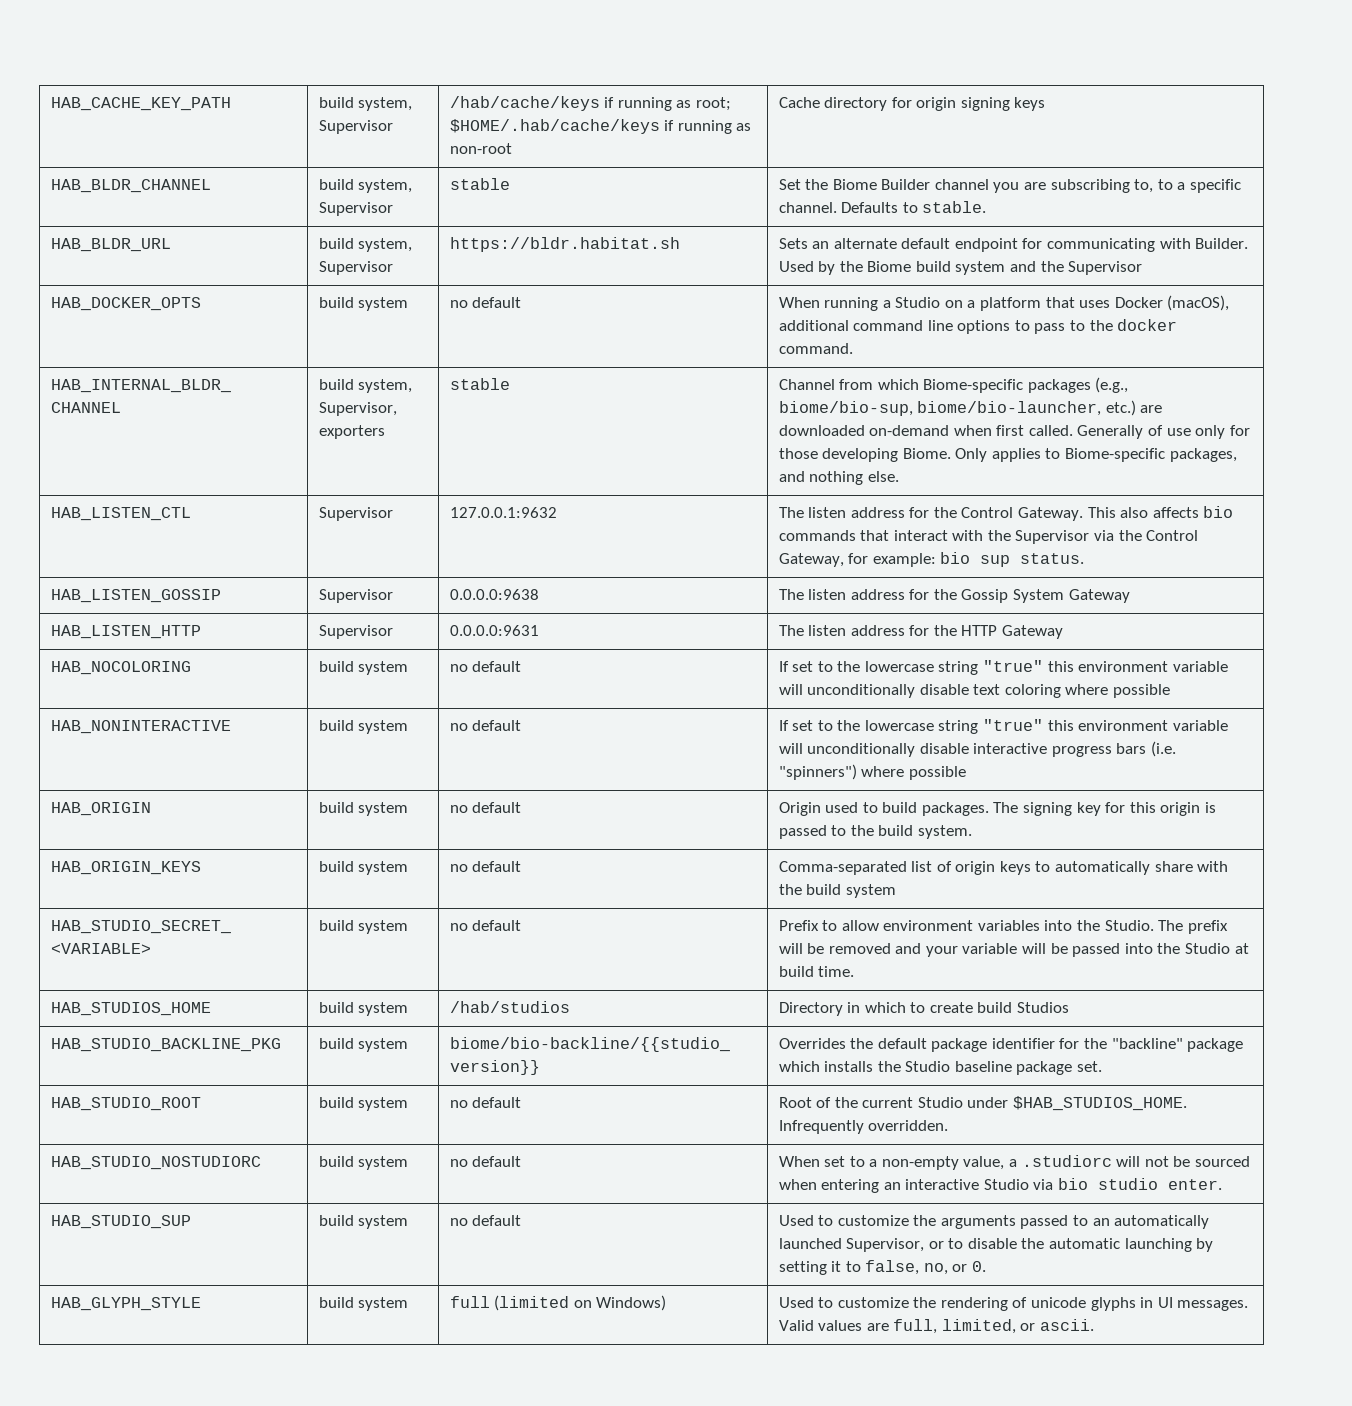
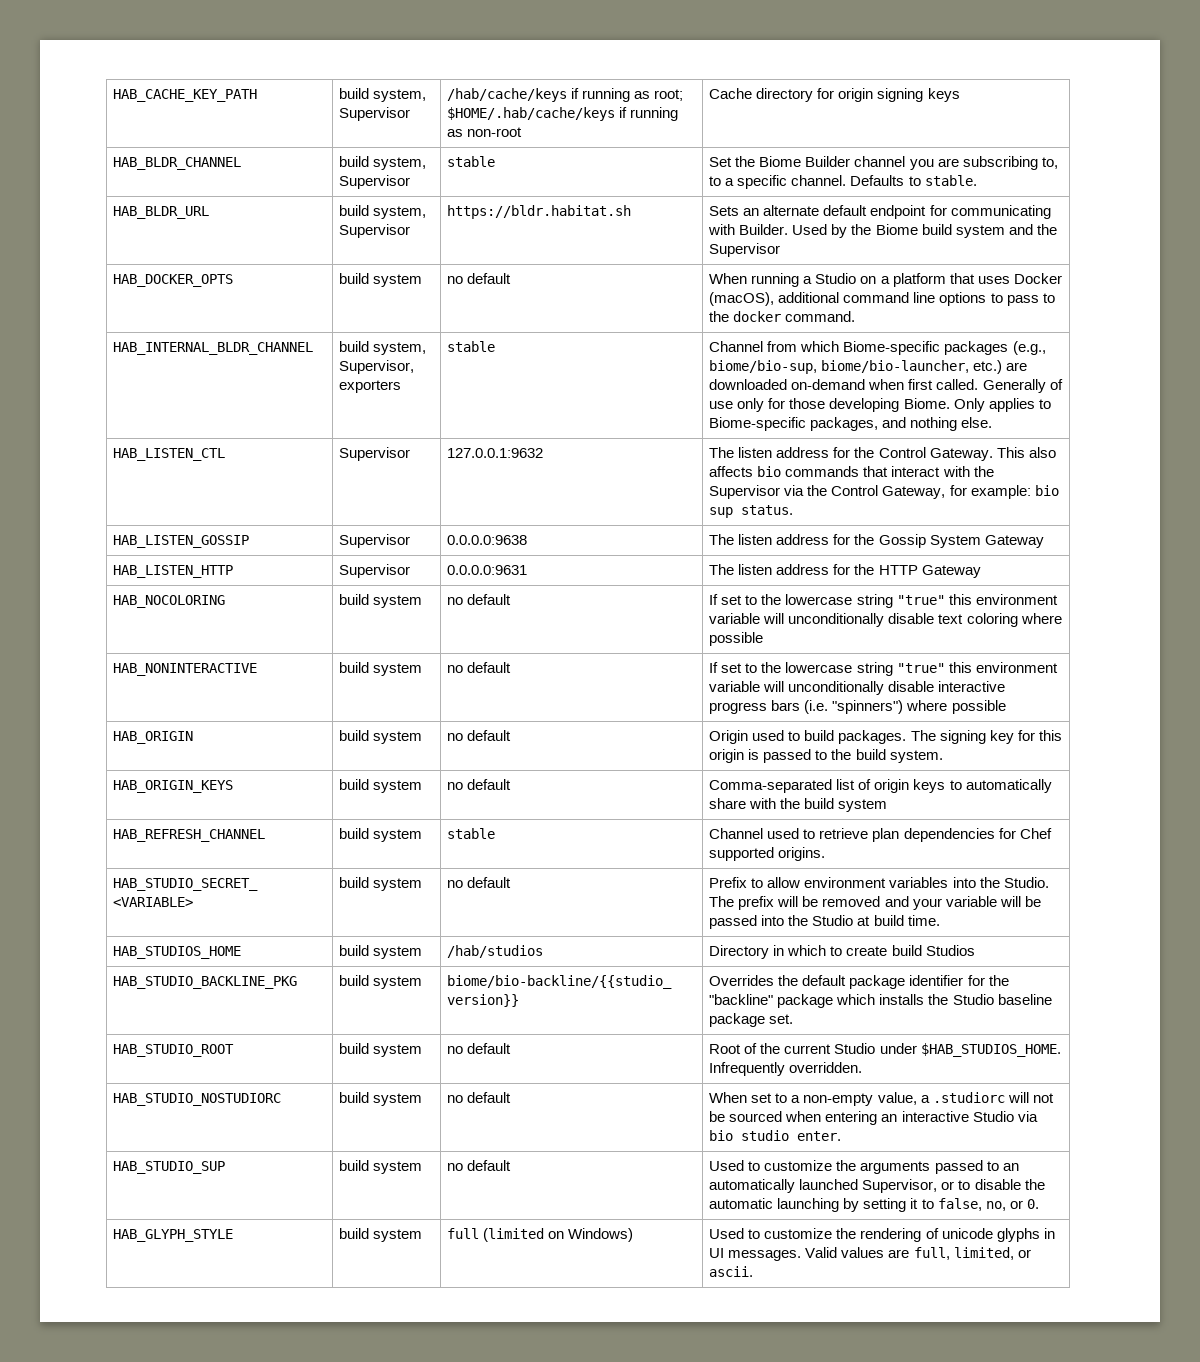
+ HAB_REFRESH_CHANNEL | build system | stable | Channel used to retrieve plan dependencies for Chef supported origins.

